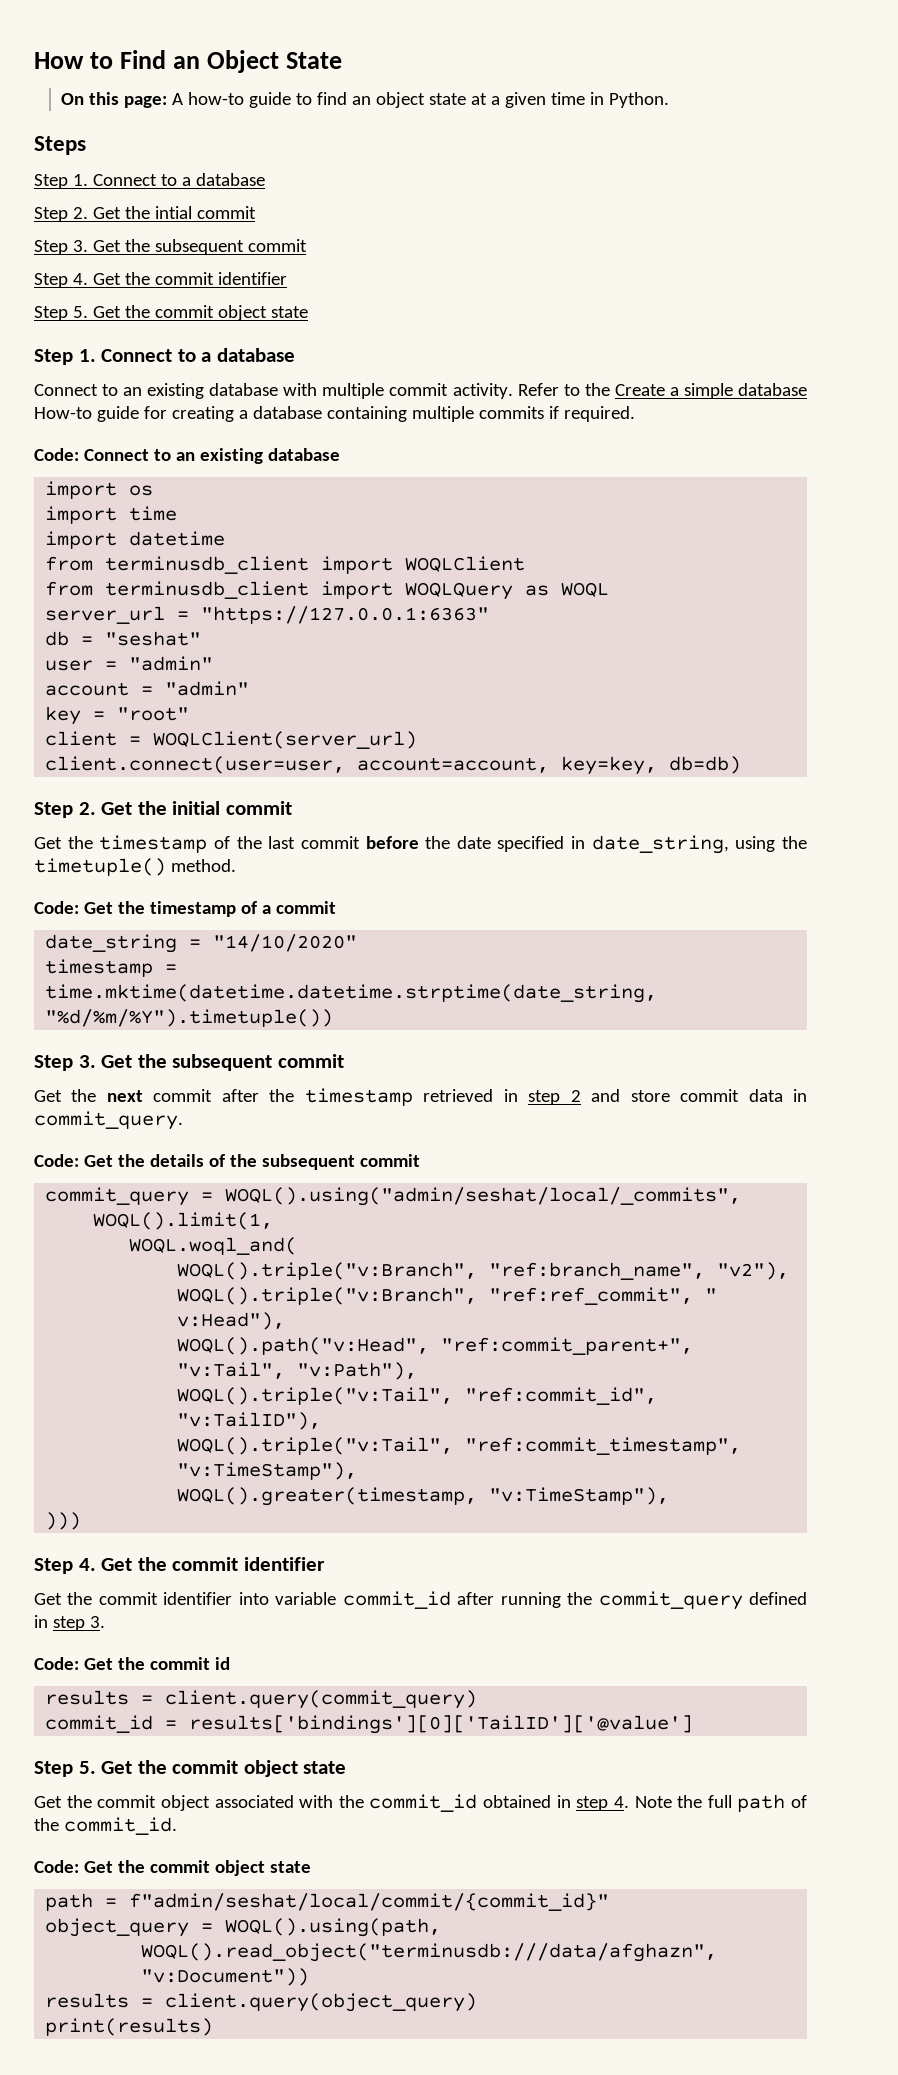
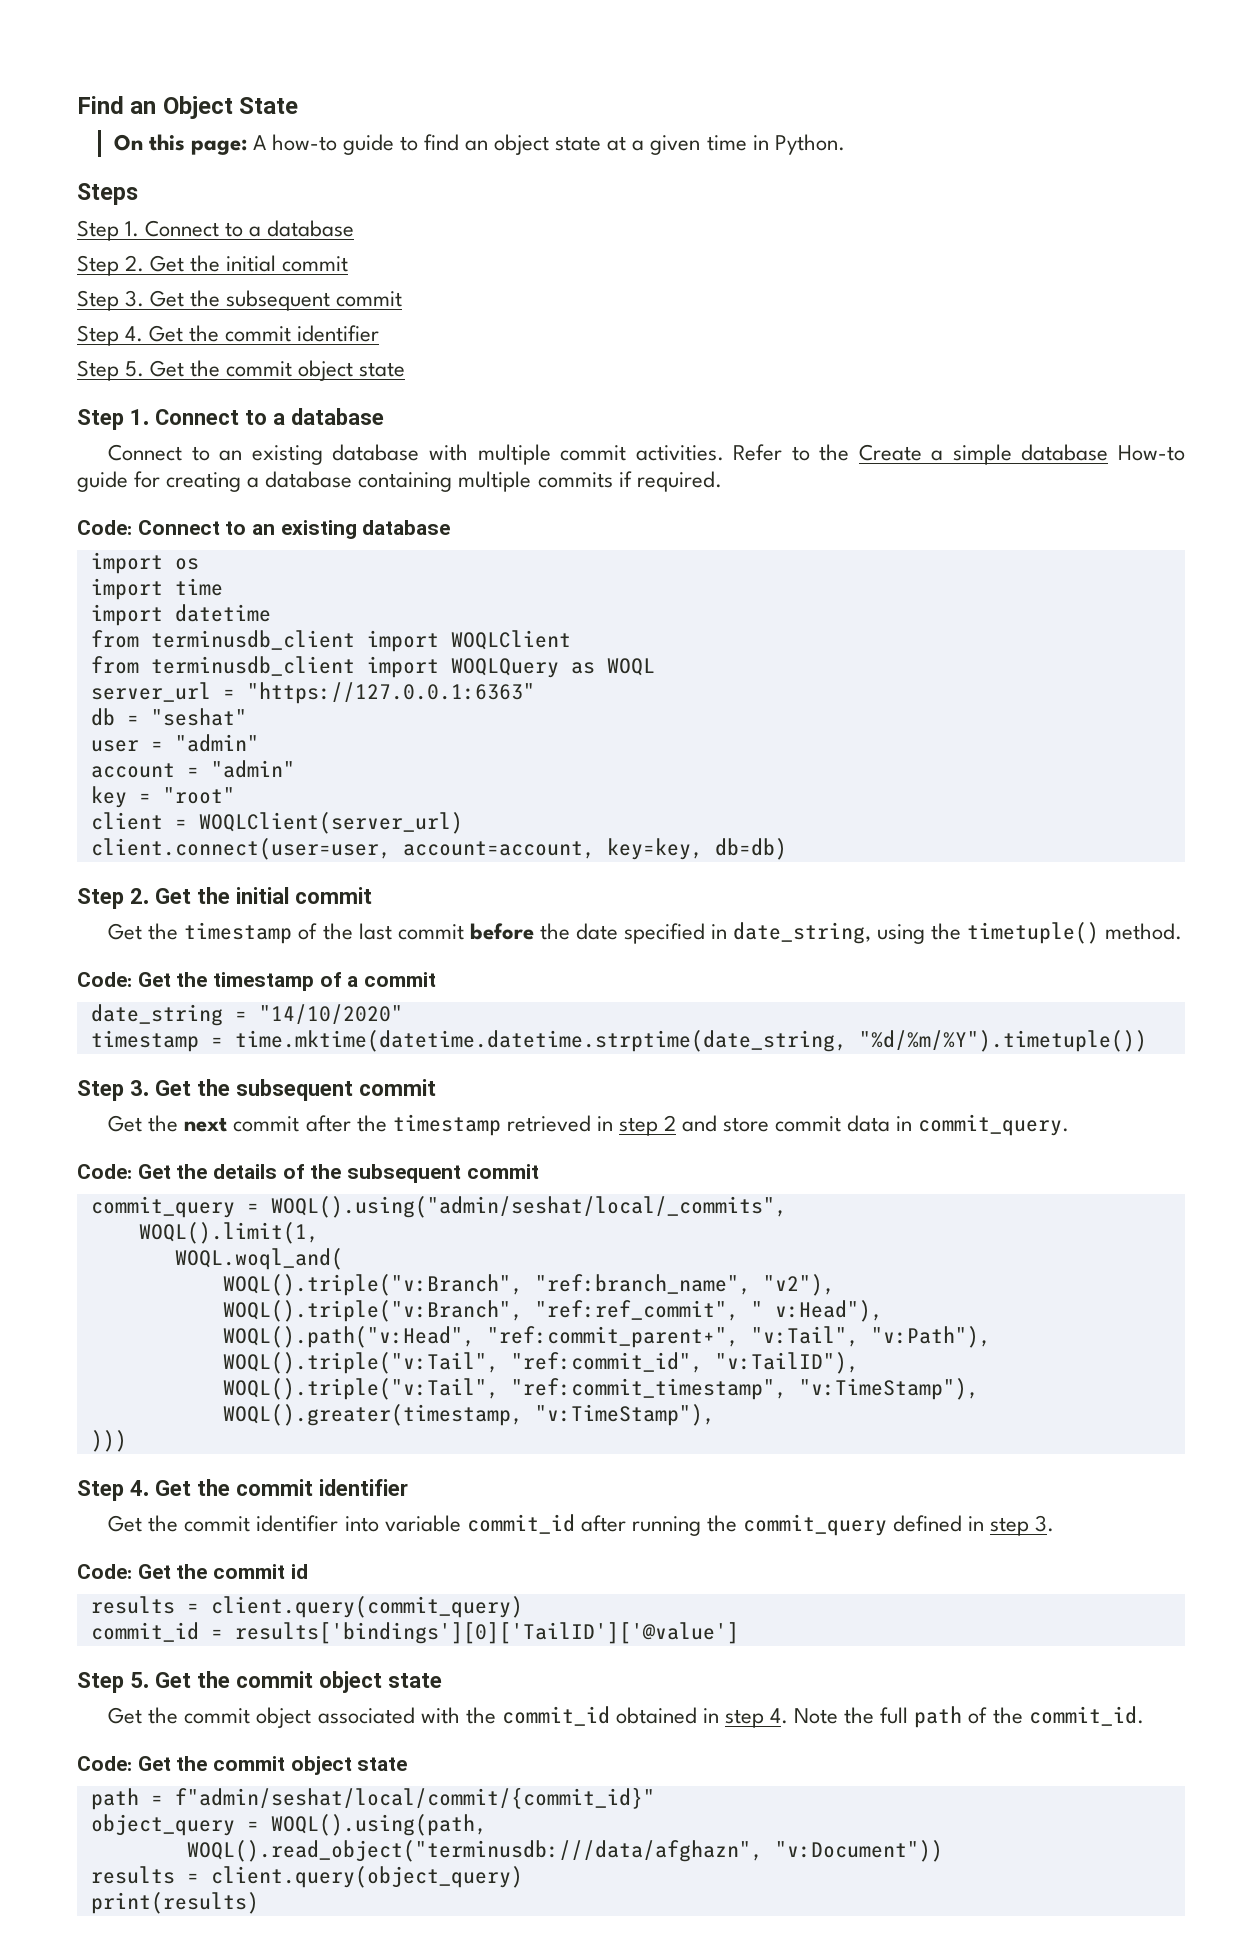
- How to Find an Object State
+ Find an Object State
  Steps
  Step 1. Connect to a database
- Step 2. Get the intial commit
+ Step 2. Get the initial commit
- Connect to an existing database with multiple commit activity.
+ Connect to an existing database with multiple commit activities.

